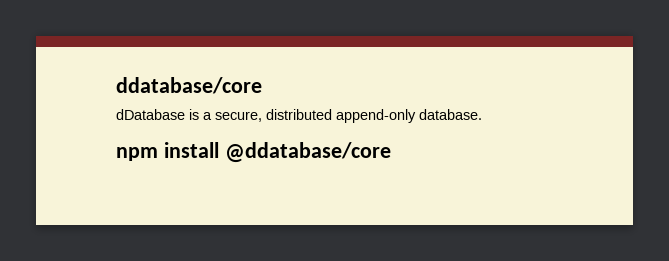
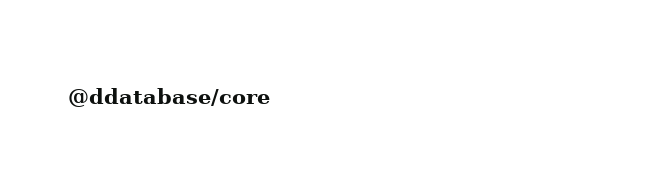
- ddatabase/core
- dDatabase is a secure, distributed append-only database.
- npm install @ddatabase/core
+ @ddatabase/core

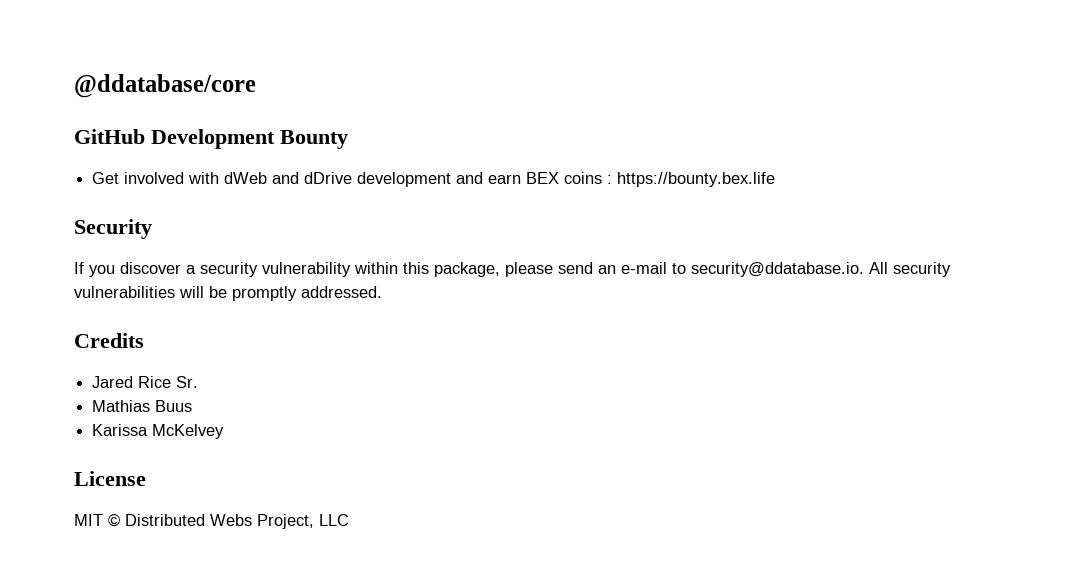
+ GitHub Development Bounty
+ Get involved with dWeb and dDrive development and earn BEX coins : https://bounty.bex.life
+ Security
+ If you discover a security vulnerability within this package, please send an e-mail to security@ddatabase.io. All security vulnerabilities will be promptly addressed.
+ Credits
+ Jared Rice Sr.
+ Mathias Buus
+ Karissa McKelvey
+ License
+ MIT © Distributed Webs Project, LLC

